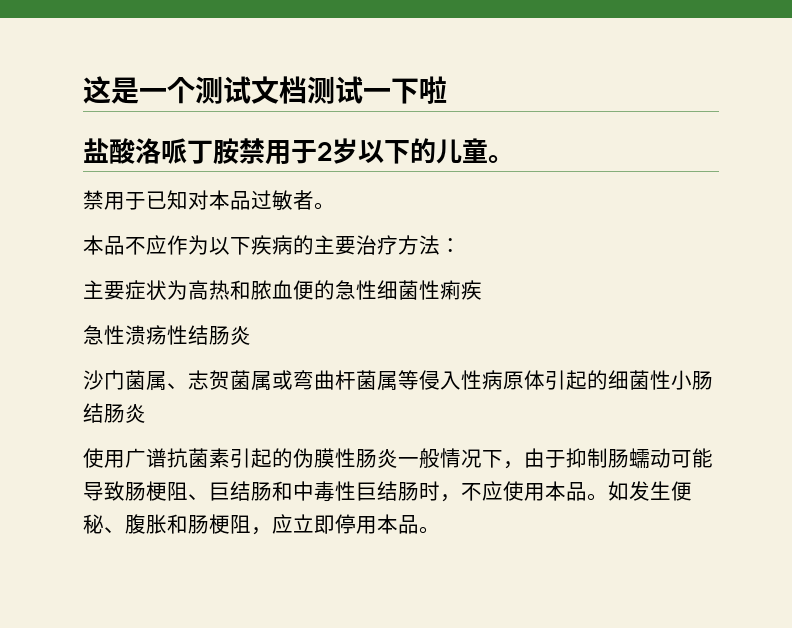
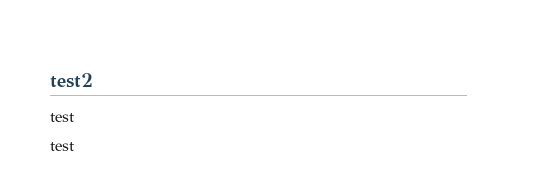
- 这是一个测试文档测试一下啦
- 盐酸洛哌丁胺禁用于2岁以下的儿童。
- 禁用于已知对本品过敏者。
- 本品不应作为以下疾病的主要治疗方法：
- 主要症状为高热和脓血便的急性细菌性痢疾
- 急性溃疡性结肠炎
- 沙门菌属、志贺菌属或弯曲杆菌属等侵入性病原体引起的细菌性小肠结肠炎
- 使用广谱抗菌素引起的伪膜性肠炎一般情况下，由于抑制肠蠕动可能导致肠梗阻、巨结肠和中毒性巨结肠时，不应使用本品。如发生便秘、腹胀和肠梗阻，应立即停用本品。
+ test2
+ test
+ test

